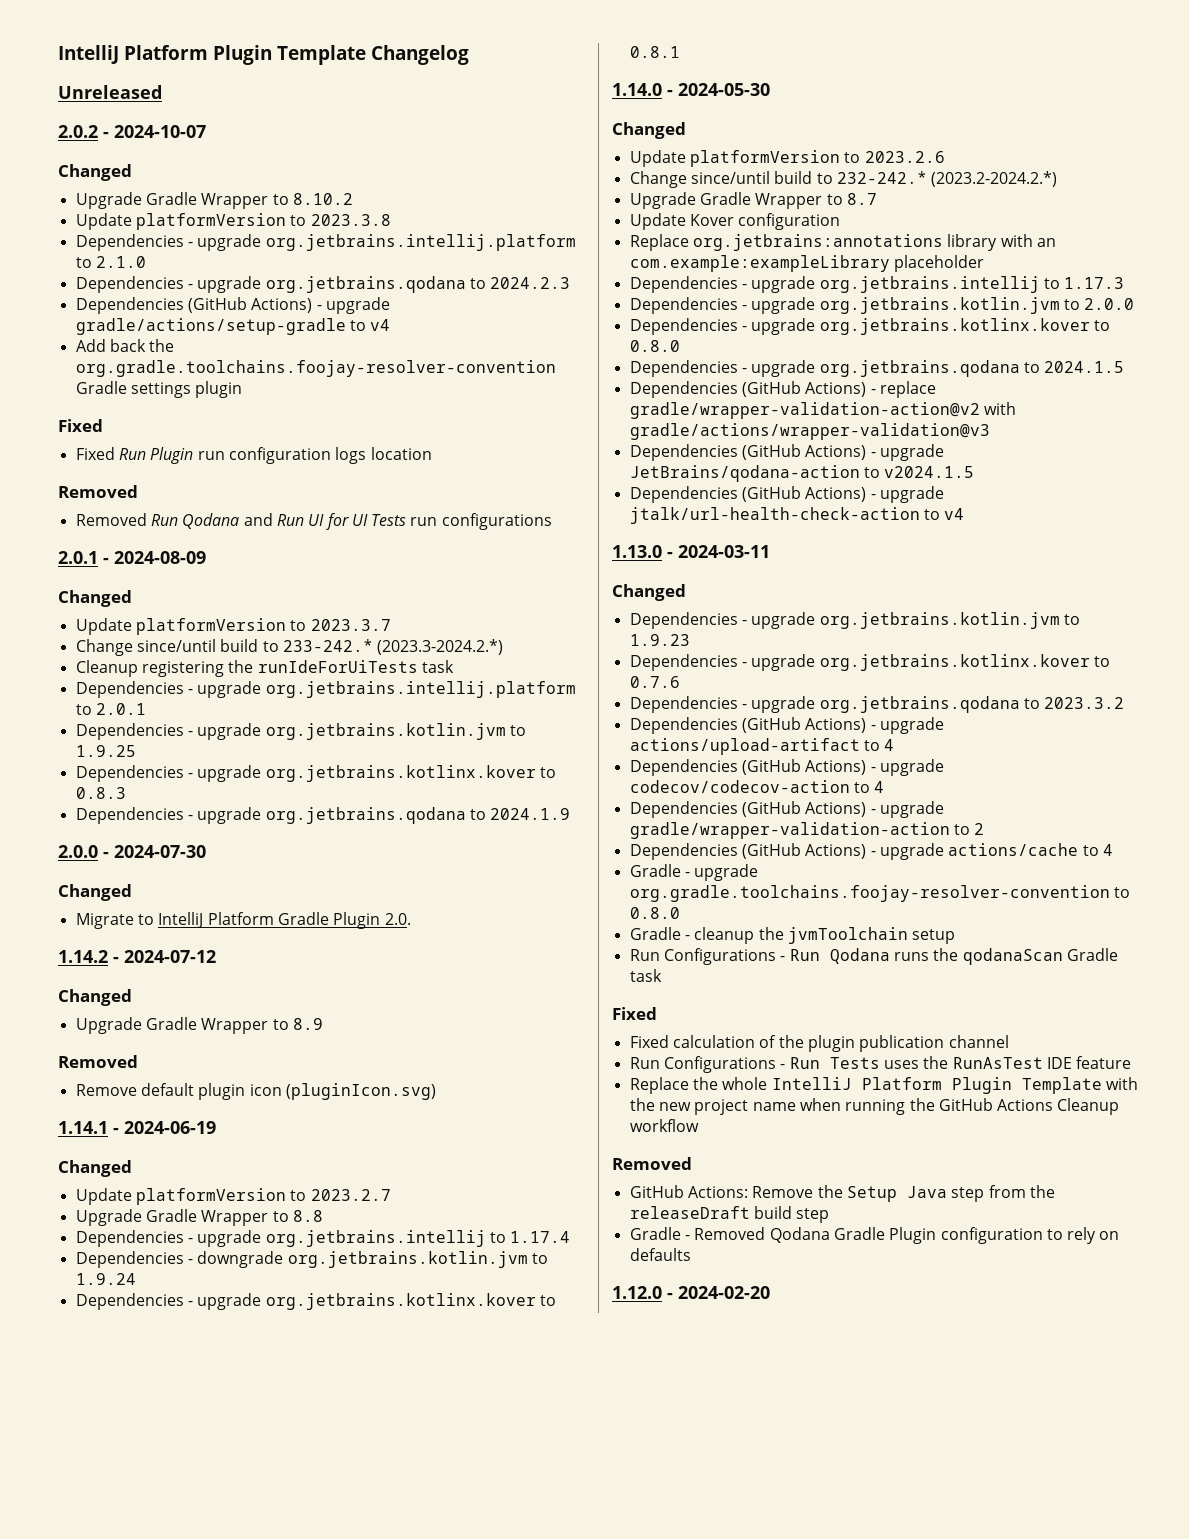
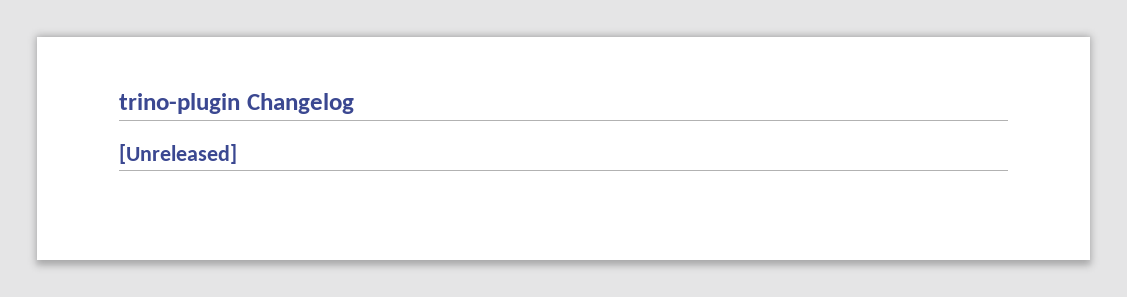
- IntelliJ Platform Plugin Template Changelog
- Unreleased
- 2.0.2 - 2024-10-07
- Changed
- Upgrade Gradle Wrapper to 8.10.2
- Update platformVersion to 2023.3.8
- Dependencies - upgrade org.jetbrains.intellij.platform to 2.1.0
- Dependencies - upgrade org.jetbrains.qodana to 2024.2.3
- Dependencies (GitHub Actions) - upgrade gradle/actions/setup-gradle to v4
- Add back the org.gradle.toolchains.foojay-resolver-convention Gradle settings plugin
- Fixed
- Fixed Run Plugin run configuration logs location
- Removed
- Removed Run Qodana and Run UI for UI Tests run configurations
- 2.0.1 - 2024-08-09
- Changed
- Update platformVersion to 2023.3.7
- Change since/until build to 233-242.* (2023.3-2024.2.*)
- Cleanup registering the runIdeForUiTests task
- Dependencies - upgrade org.jetbrains.intellij.platform to 2.0.1
- Dependencies - upgrade org.jetbrains.kotlin.jvm to 1.9.25
- Dependencies - upgrade org.jetbrains.kotlinx.kover to 0.8.3
- Dependencies - upgrade org.jetbrains.qodana to 2024.1.9
- 2.0.0 - 2024-07-30
- Changed
- Migrate to IntelliJ Platform Gradle Plugin 2.0.
- 1.14.2 - 2024-07-12
- Changed
- Upgrade Gradle Wrapper to 8.9
- Removed
- Remove default plugin icon (pluginIcon.svg)
- 1.14.1 - 2024-06-19
- Changed
- Update platformVersion to 2023.2.7
- Upgrade Gradle Wrapper to 8.8
- Dependencies - upgrade org.jetbrains.intellij to 1.17.4
- Dependencies - downgrade org.jetbrains.kotlin.jvm to 1.9.24
- Dependencies - upgrade org.jetbrains.kotlinx.kover to 0.8.1
- 1.14.0 - 2024-05-30
- Changed
- Update platformVersion to 2023.2.6
- Change since/until build to 232-242.* (2023.2-2024.2.*)
- Upgrade Gradle Wrapper to 8.7
- Update Kover configuration
- Replace org.jetbrains:annotations library with an com.example:exampleLibrary placeholder
- Dependencies - upgrade org.jetbrains.intellij to 1.17.3
- Dependencies - upgrade org.jetbrains.kotlin.jvm to 2.0.0
- Dependencies - upgrade org.jetbrains.kotlinx.kover to 0.8.0
- Dependencies - upgrade org.jetbrains.qodana to 2024.1.5
- Dependencies (GitHub Actions) - replace gradle/wrapper-validation-action@v2 with gradle/actions/wrapper-validation@v3
- Dependencies (GitHub Actions) - upgrade JetBrains/qodana-action to v2024.1.5
- Dependencies (GitHub Actions) - upgrade jtalk/url-health-check-action to v4
- 1.13.0 - 2024-03-11
- Changed
- Dependencies - upgrade org.jetbrains.kotlin.jvm to 1.9.23
- Dependencies - upgrade org.jetbrains.kotlinx.kover to 0.7.6
- Dependencies - upgrade org.jetbrains.qodana to 2023.3.2
- Dependencies (GitHub Actions) - upgrade actions/upload-artifact to 4
- Dependencies (GitHub Actions) - upgrade codecov/codecov-action to 4
- Dependencies (GitHub Actions) - upgrade gradle/wrapper-validation-action to 2
- Dependencies (GitHub Actions) - upgrade actions/cache to 4
- Gradle - upgrade org.gradle.toolchains.foojay-resolver-convention to 0.8.0
- Gradle - cleanup the jvmToolchain setup
- Run Configurations - Run Qodana runs the qodanaScan Gradle task
- Fixed
- Fixed calculation of the plugin publication channel
- Run Configurations - Run Tests uses the RunAsTest IDE feature
- Replace the whole IntelliJ Platform Plugin Template with the new project name when running the GitHub Actions Cleanup workflow
- Removed
- GitHub Actions: Remove the Setup Java step from the releaseDraft build step
- Gradle - Removed Qodana Gradle Plugin configuration to rely on defaults
- 1.12.0 - 2024-02-20
+ trino-plugin Changelog
+ [Unreleased]

